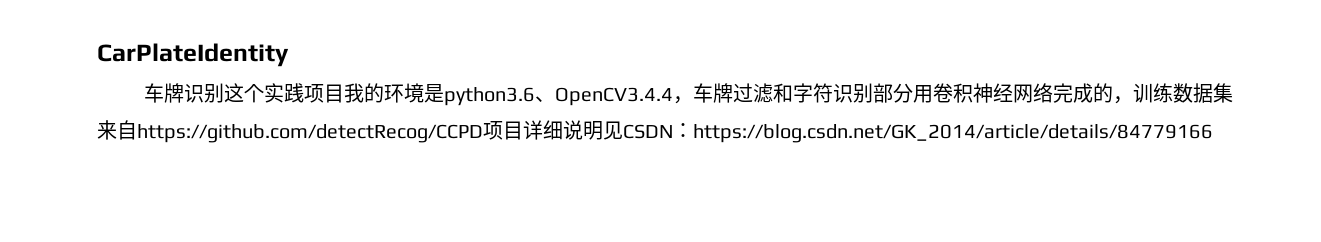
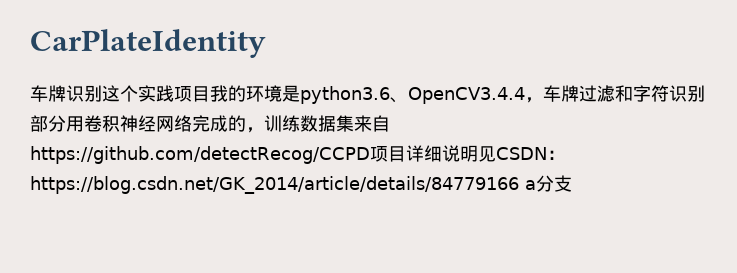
- 车牌识别这个实践项目我的环境是python3.6、OpenCV3.4.4，车牌过滤和字符识别部分用卷积神经网络完成的，训练数据集来自https://github.com/detectRecog/CCPD项目详细说明见CSDN：https://blog.csdn.net/GK_2014/article/details/84779166
+ 车牌识别这个实践项目我的环境是python3.6、OpenCV3.4.4，车牌过滤和字符识别部分用卷积神经网络完成的，训练数据集来自https://github.com/detectRecog/CCPD项目详细说明见CSDN：https://blog.csdn.net/GK_2014/article/details/84779166 a分支

